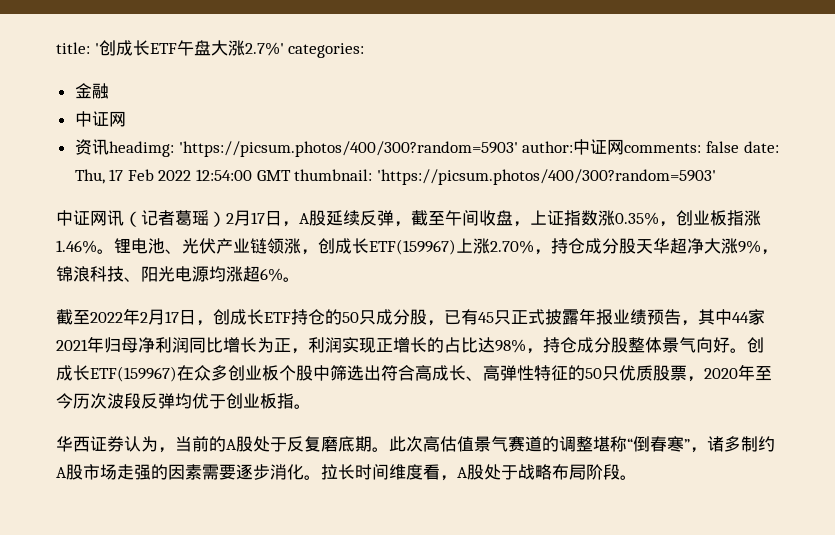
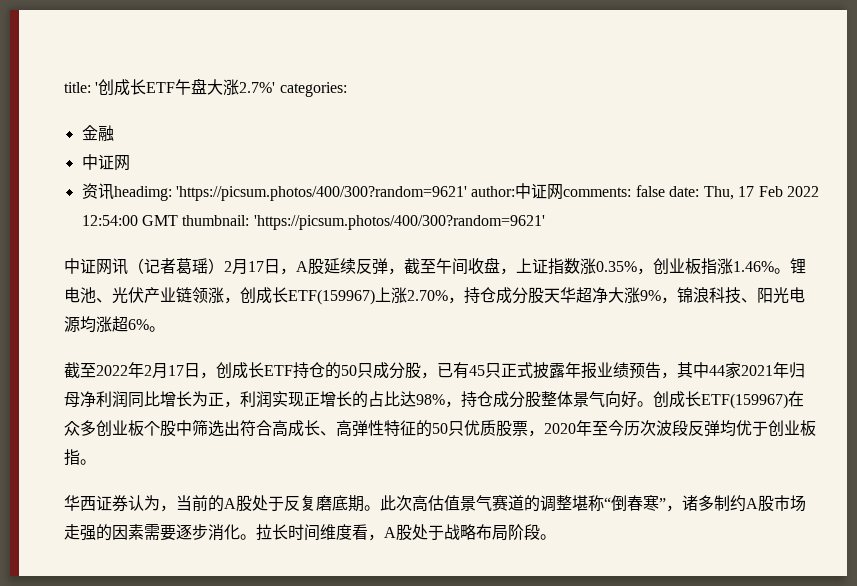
- 资讯headimg: 'https://picsum.photos/400/300?random=5903' author:中证网comments: false date: Thu, 17 Feb 2022 12:54:00 GMT thumbnail: 'https://picsum.photos/400/300?random=5903'
+ 资讯headimg: 'https://picsum.photos/400/300?random=9621' author:中证网comments: false date: Thu, 17 Feb 2022 12:54:00 GMT thumbnail: 'https://picsum.photos/400/300?random=9621'

